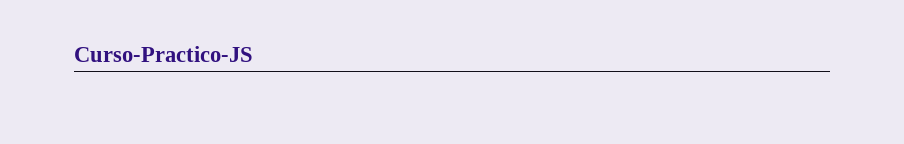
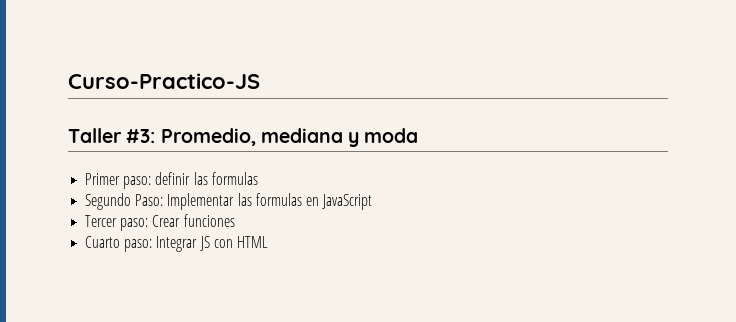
+ Taller #3: Promedio, mediana y moda
+ Primer paso: definir las formulas
+ Segundo Paso: Implementar las formulas en JavaScript
+ Tercer paso: Crear funciones
+ Cuarto paso: Integrar JS con HTML

